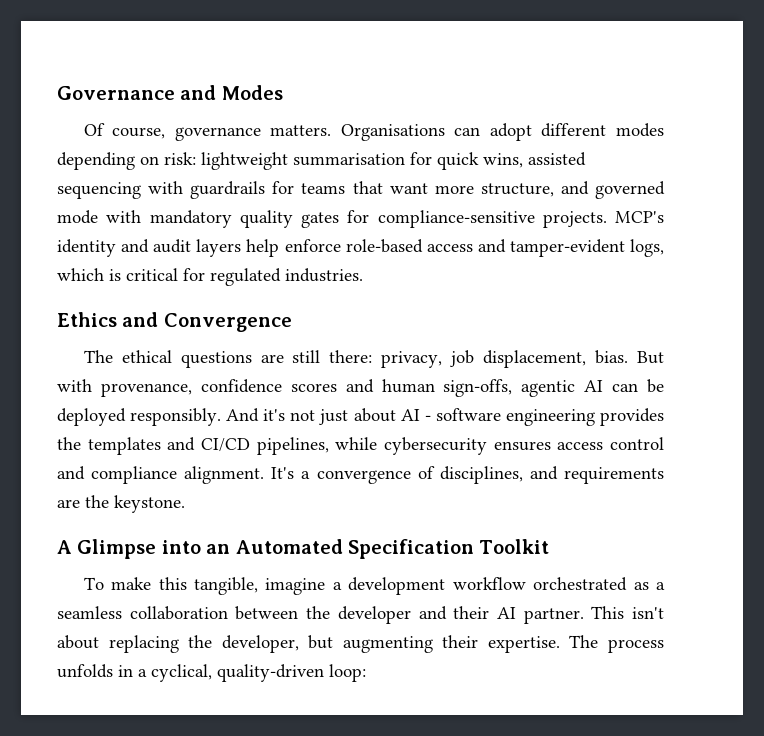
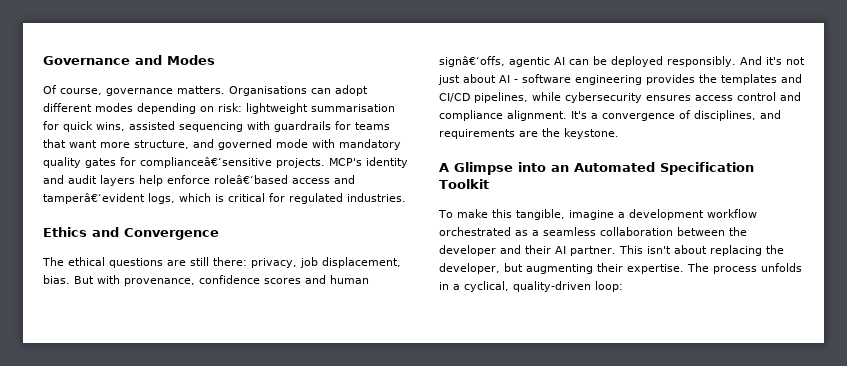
- Organisations can adopt different modes depending on risk: lightweight summarisation for quick wins, assisted sequencing with guardrails for teams that want more structure, and governed mode with mandatory quality gates for compliance‑sensitive projects.
+ Organisations can adopt different modes depending on risk: lightweight summarisation for quick wins, assisted sequencing with guardrails for teams that want more structure, and governed mode with mandatory quality gates for complianceâ€‘sensitive projects.
- MCP's identity and audit layers help enforce role‑based access and tamper‑evident logs, which is critical for regulated industries.
+ MCP's identity and audit layers help enforce roleâ€‘based access and tamperâ€‘evident logs, which is critical for regulated industries.
- But with provenance, confidence scores and human sign‑offs, agentic AI can be deployed responsibly.
+ But with provenance, confidence scores and human signâ€‘offs, agentic AI can be deployed responsibly.

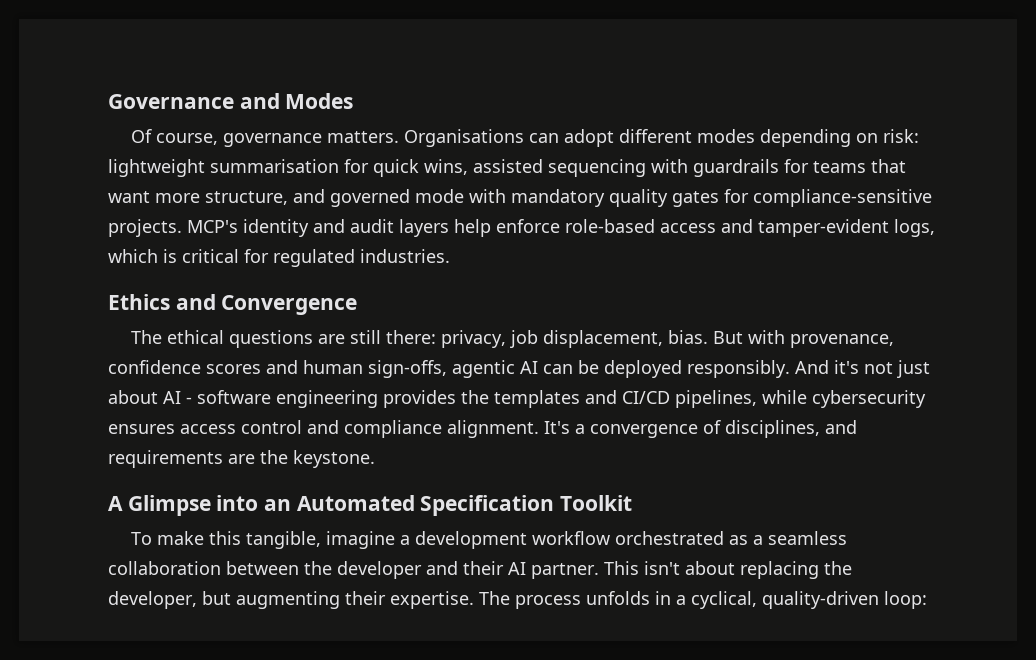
- Organisations can adopt different modes depending on risk: lightweight summarisation for quick wins, assisted sequencing with guardrails for teams that want more structure, and governed mode with mandatory quality gates for complianceâ€‘sensitive projects.
+ Organisations can adopt different modes depending on risk: lightweight summarisation for quick wins, assisted sequencing with guardrails for teams that want more structure, and governed mode with mandatory quality gates for compliance-sensitive projects.
- MCP's identity and audit layers help enforce roleâ€‘based access and tamperâ€‘evident logs, which is critical for regulated industries.
+ MCP's identity and audit layers help enforce role-based access and tamper-evident logs, which is critical for regulated industries.
- But with provenance, confidence scores and human signâ€‘offs, agentic AI can be deployed responsibly.
+ But with provenance, confidence scores and human sign-offs, agentic AI can be deployed responsibly.

